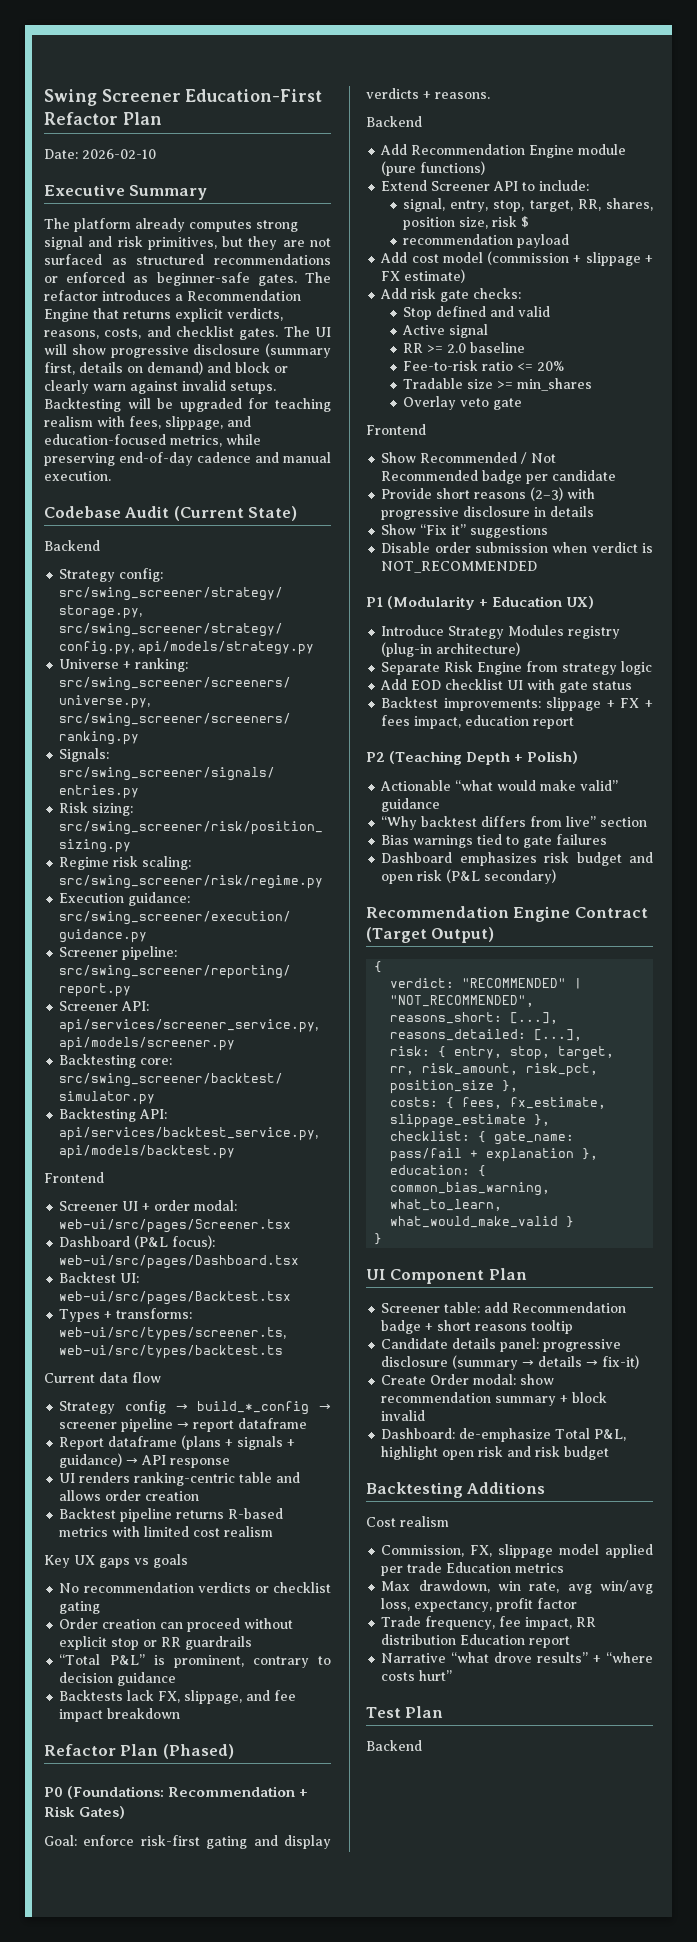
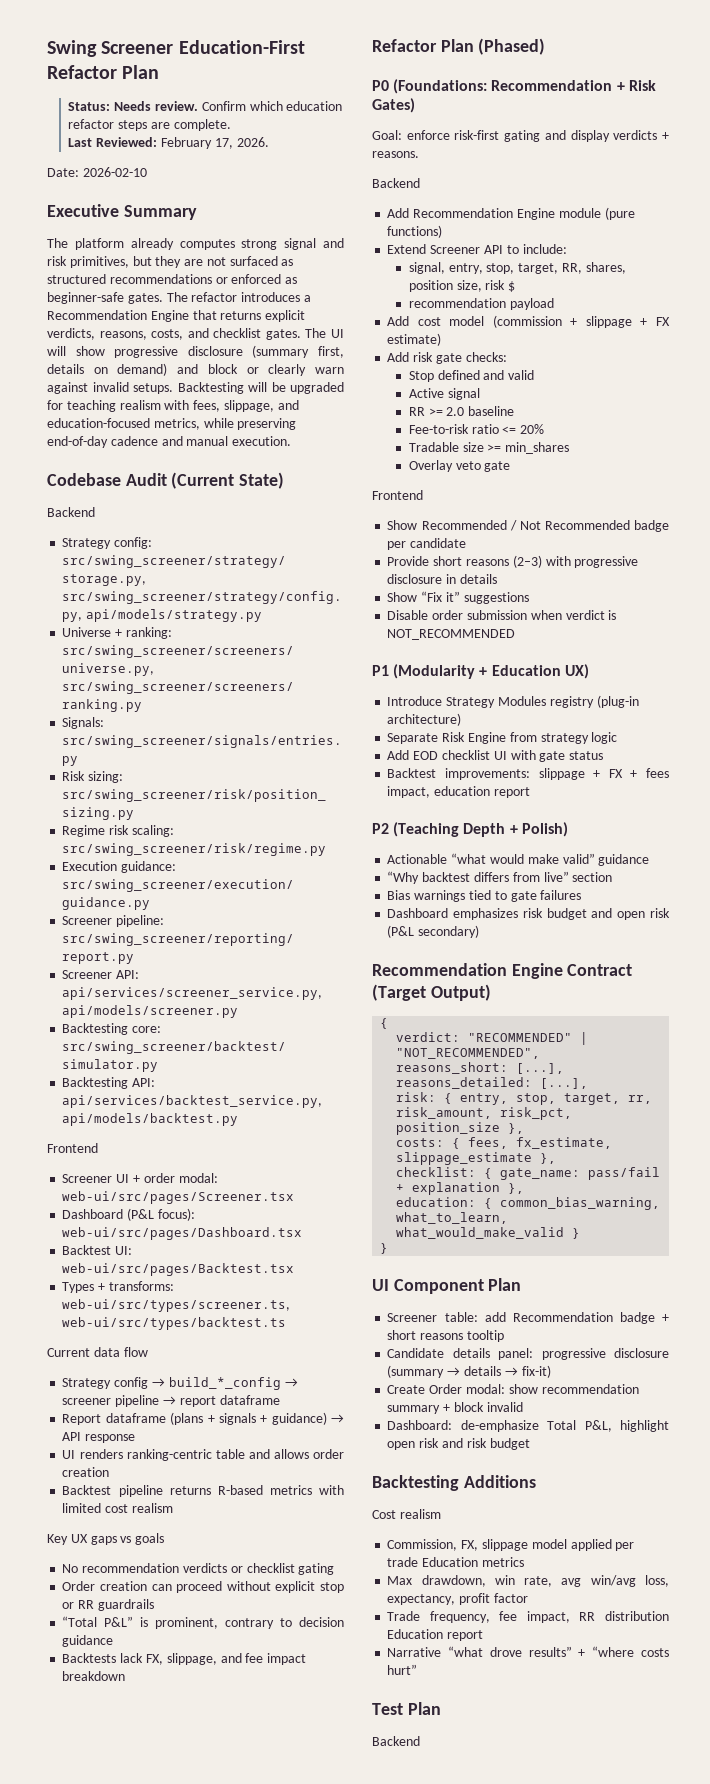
+ Status: Needs review. Confirm which education refactor steps are complete.
+ Last Reviewed: February 17, 2026.

